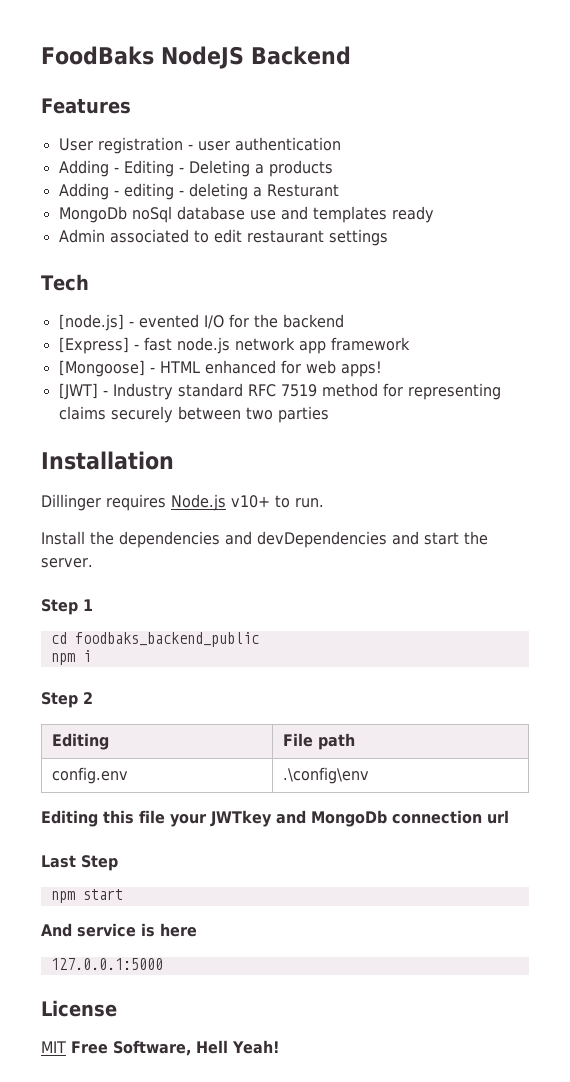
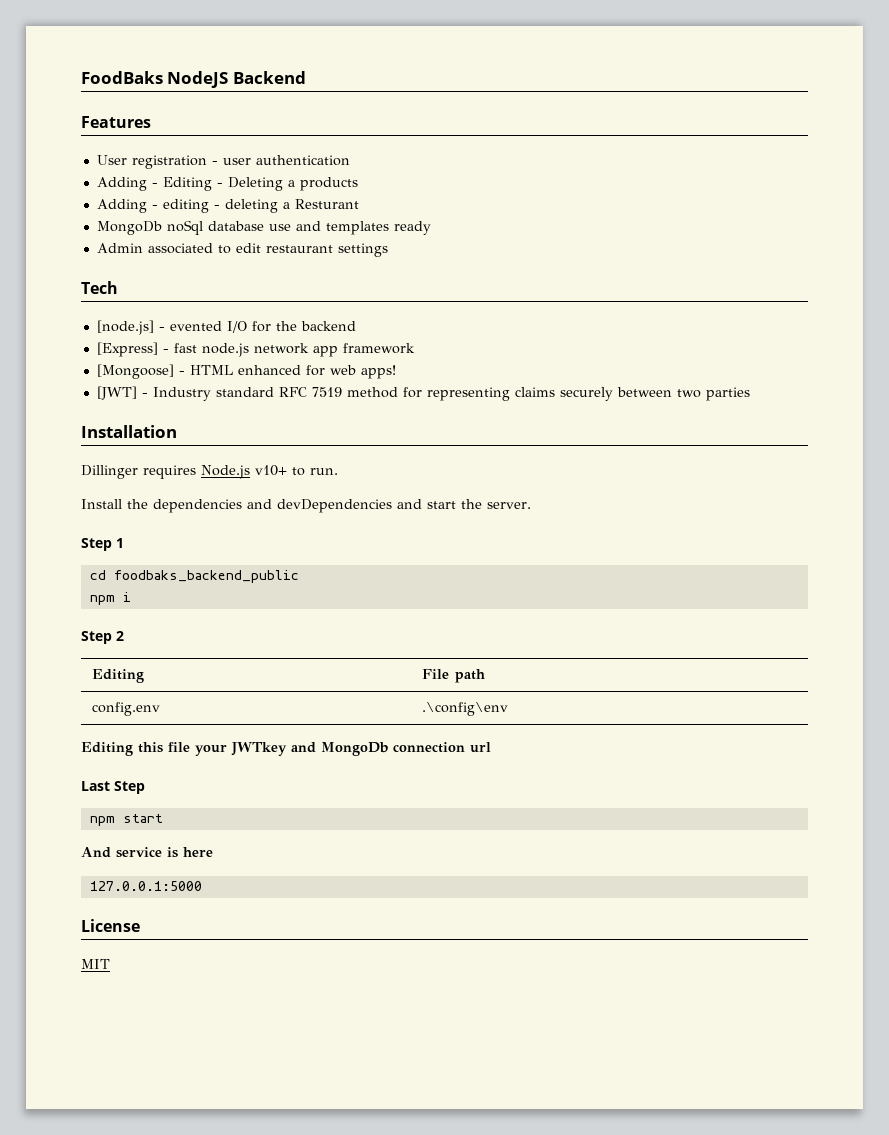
- MIT Free Software, Hell Yeah!
+ MIT

